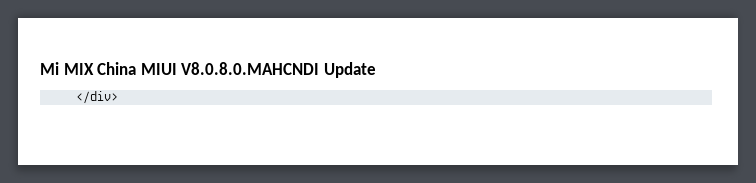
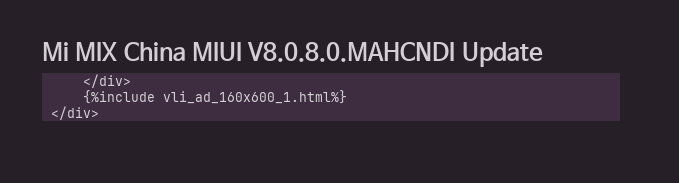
+ {%include vli_ad_160x600_1.html%}
+ </div>

